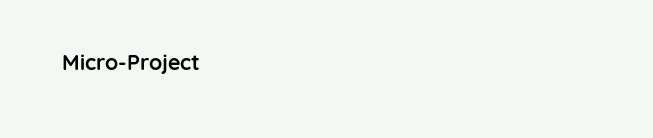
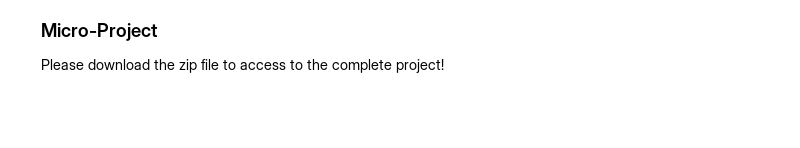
+ Please download the zip file to access to the complete project!

